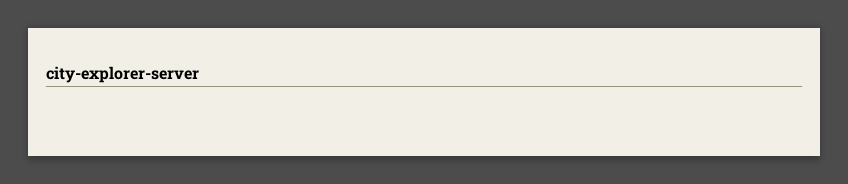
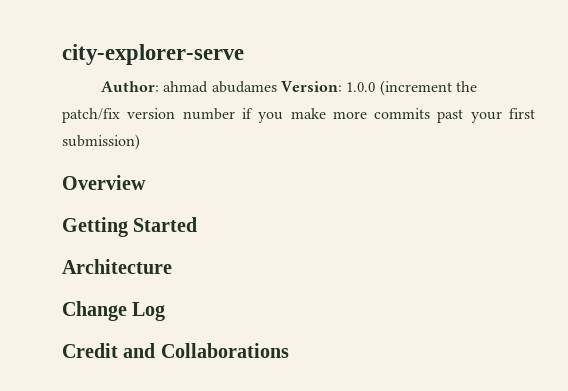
- city-explorer-server
+ city-explorer-serve
+ Author: ahmad abudames Version: 1.0.0 (increment the patch/fix version number if you make more commits past your first submission)
+ Overview
+ Getting Started
+ Architecture
+ Change Log
+ Credit and Collaborations

